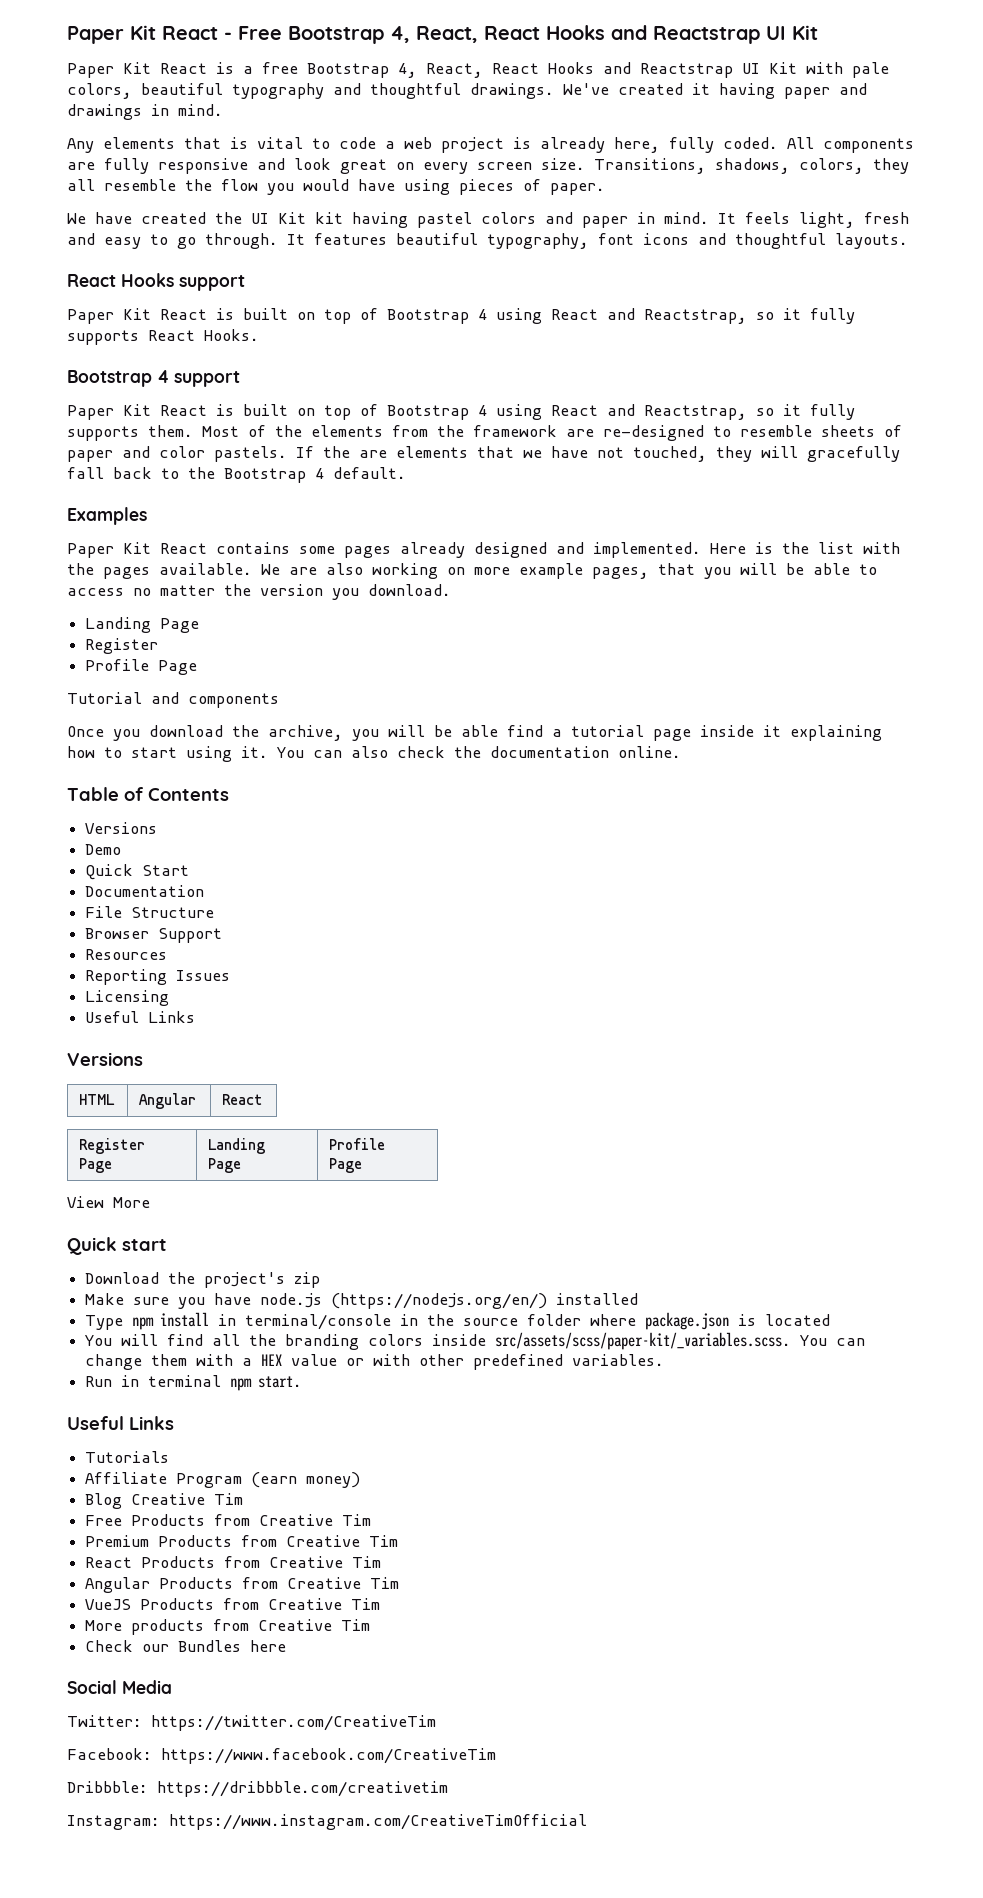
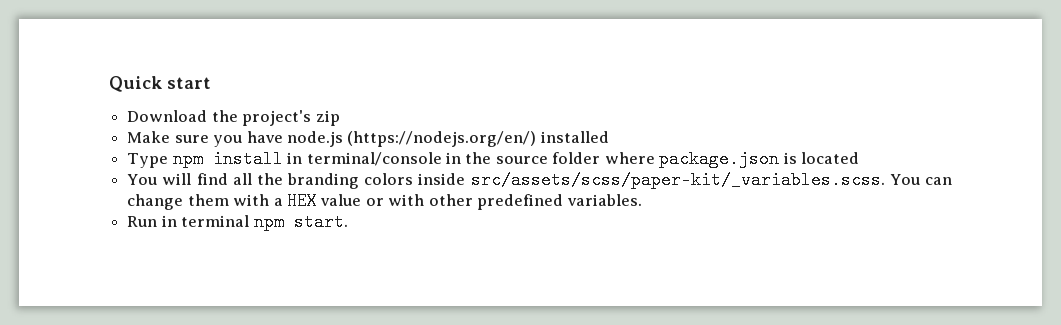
- Paper Kit React - Free Bootstrap 4, React, React Hooks and Reactstrap UI Kit
- Paper Kit React is a free Bootstrap 4, React, React Hooks and Reactstrap UI Kit with pale colors, beautiful typography and thoughtful drawings. We've created it having paper and drawings in mind.
- Any elements that is vital to code a web project is already here, fully coded. All components are fully responsive and look great on every screen size. Transitions, shadows, colors, they all resemble the flow you would have using pieces of paper.
- We have created the UI Kit kit having pastel colors and paper in mind. It feels light, fresh and easy to go through. It features beautiful typography, font icons and thoughtful layouts.
- React Hooks support
- Paper Kit React is built on top of Bootstrap 4 using React and Reactstrap, so it fully supports React Hooks.
- Bootstrap 4 support
- Paper Kit React is built on top of Bootstrap 4 using React and Reactstrap, so it fully supports them. Most of the elements from the framework are re-designed to resemble sheets of paper and color pastels. If the are elements that we have not touched, they will gracefully fall back to the Bootstrap 4 default.
- Examples
- Paper Kit React contains some pages already designed and implemented. Here is the list with the pages available. We are also working on more example pages, that you will be able to access no matter the version you download.
- Landing Page
- Register
- Profile Page
- Tutorial and components
- Once you download the archive, you will be able find a tutorial page inside it explaining how to start using it. You can also check the documentation online.
- Table of Contents
- Versions
- Demo
- Quick Start
- Documentation
- File Structure
- Browser Support
- Resources
- Reporting Issues
- Licensing
- Useful Links
- Versions
- HTML | Angular | React
- Register Page | Landing Page | Profile Page
- View More
  Run in terminal npm start.
- Useful Links
- Tutorials
- Affiliate Program (earn money)
- Blog Creative Tim
- Free Products from Creative Tim
- Premium Products from Creative Tim
- React Products from Creative Tim
- Angular Products from Creative Tim
- VueJS Products from Creative Tim
- More products from Creative Tim
- Check our Bundles here
- Social Media
- Twitter: https://twitter.com/CreativeTim
- Facebook: https://www.facebook.com/CreativeTim
- Dribbble: https://dribbble.com/creativetim
- Instagram: https://www.instagram.com/CreativeTimOfficial

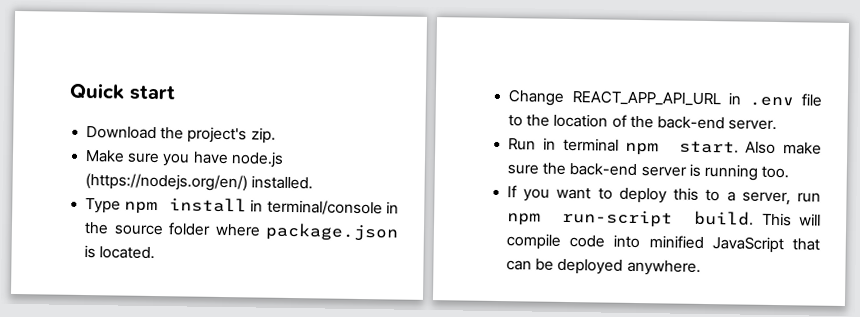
- Download the project's zip
+ Download the project's zip.
- Make sure you have node.js (https://nodejs.org/en/) installed
+ Make sure you have node.js (https://nodejs.org/en/) installed.
- Type npm install in terminal/console in the source folder where package.json is located
- You will find all the branding colors inside src/assets/scss/paper-kit/_variables.scss. You can change them with a HEX value or with other predefined variables.
+ Type npm install in terminal/console in the source folder where package.json is located.
+ Change REACT_APP_API_URL in .env file to the location of the back-end server.
+ Also make sure the back-end server is running too.
+ If you want to deploy this to a server, run npm run-script build. This will compile code into minified JavaScript that can be deployed anywhere.

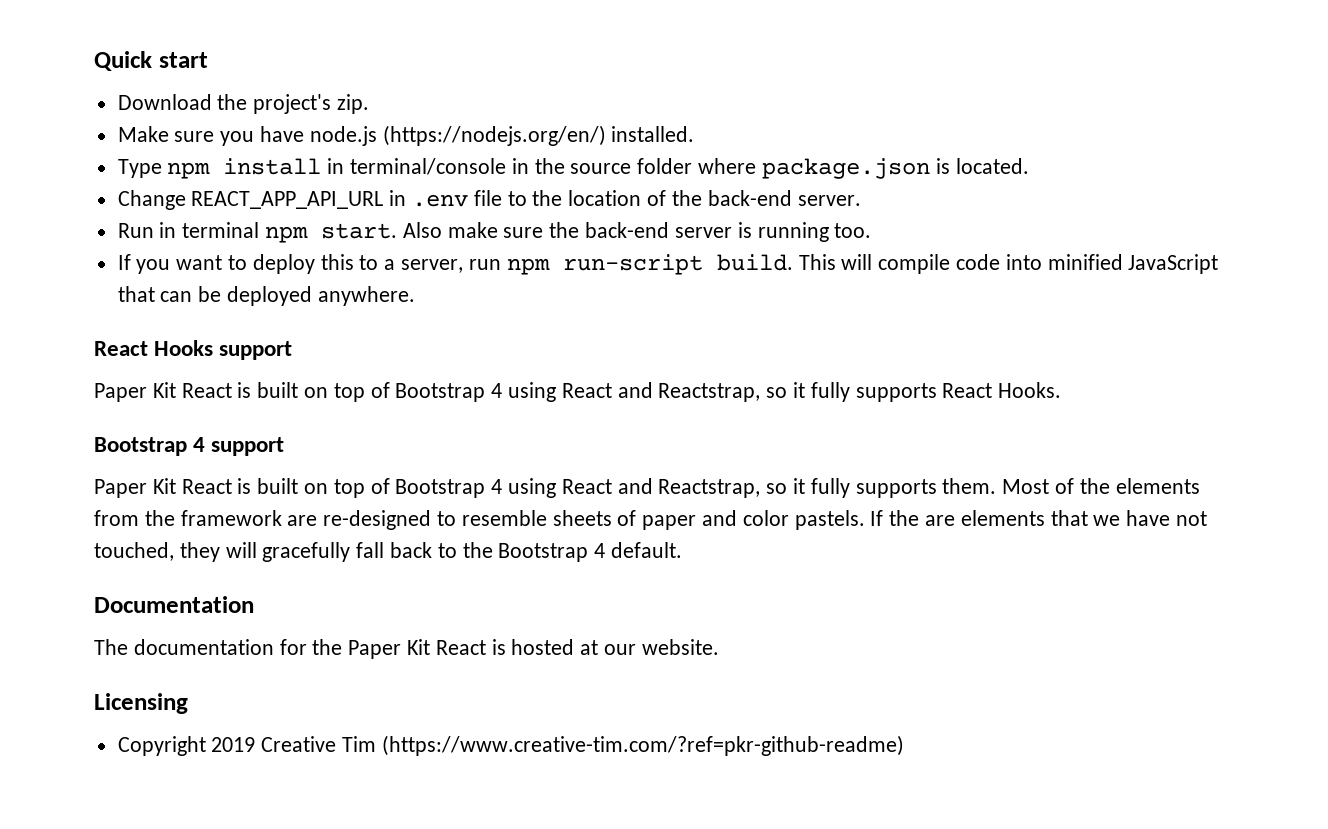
+ React Hooks support
+ Paper Kit React is built on top of Bootstrap 4 using React and Reactstrap, so it fully supports React Hooks.
+ Bootstrap 4 support
+ Paper Kit React is built on top of Bootstrap 4 using React and Reactstrap, so it fully supports them. Most of the elements from the framework are re-designed to resemble sheets of paper and color pastels. If the are elements that we have not touched, they will gracefully fall back to the Bootstrap 4 default.
+ Documentation
+ The documentation for the Paper Kit React is hosted at our website.
+ Licensing
+ Copyright 2019 Creative Tim (https://www.creative-tim.com/?ref=pkr-github-readme)

